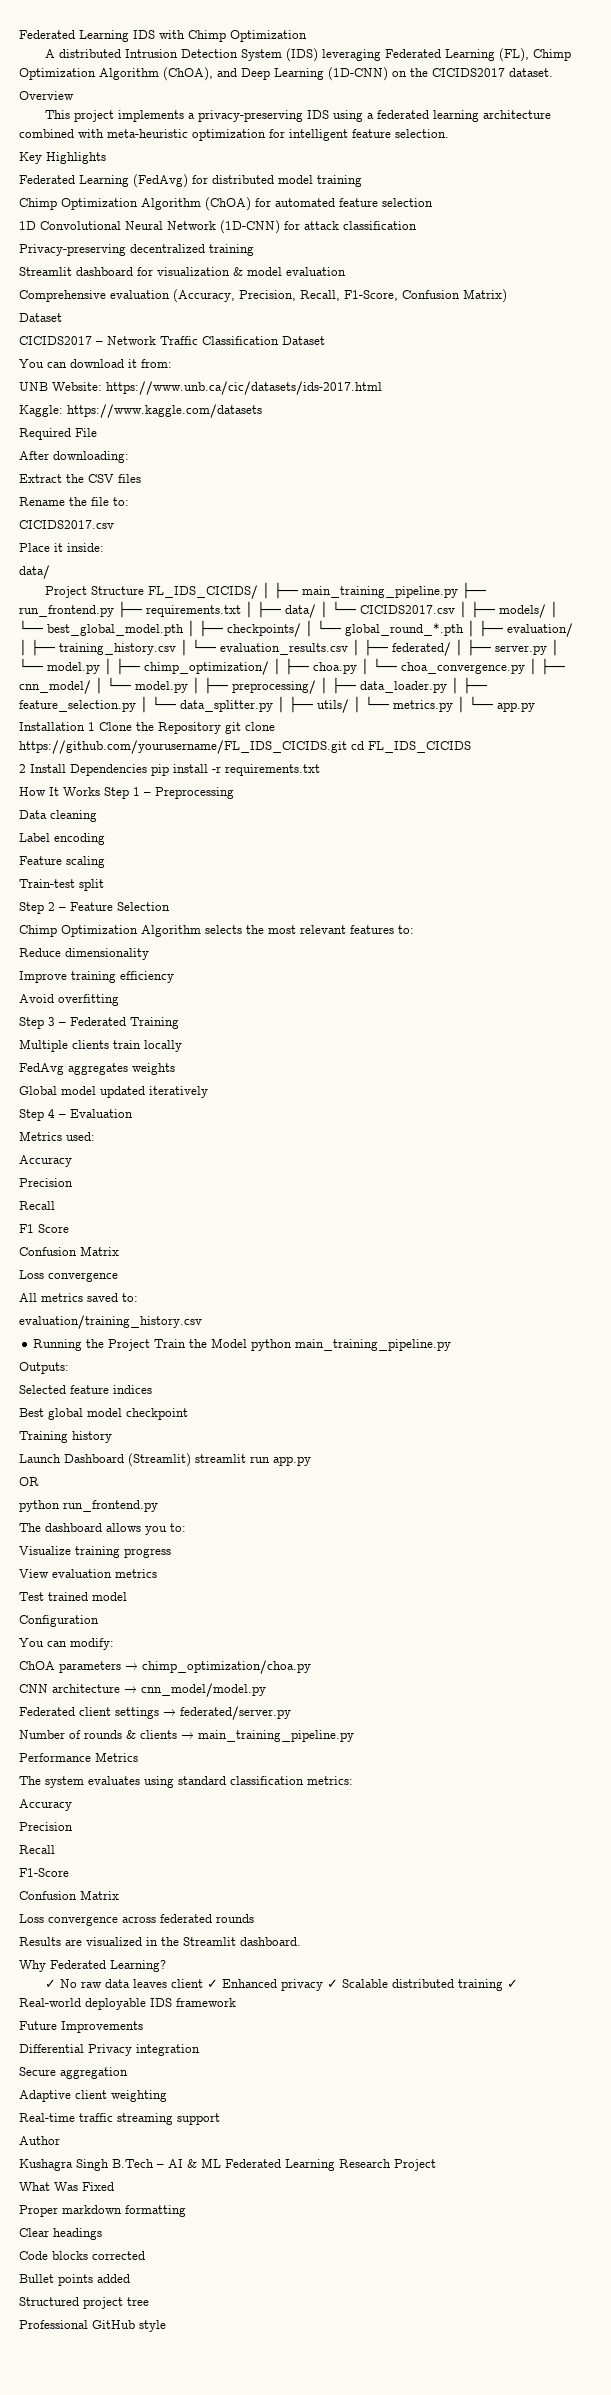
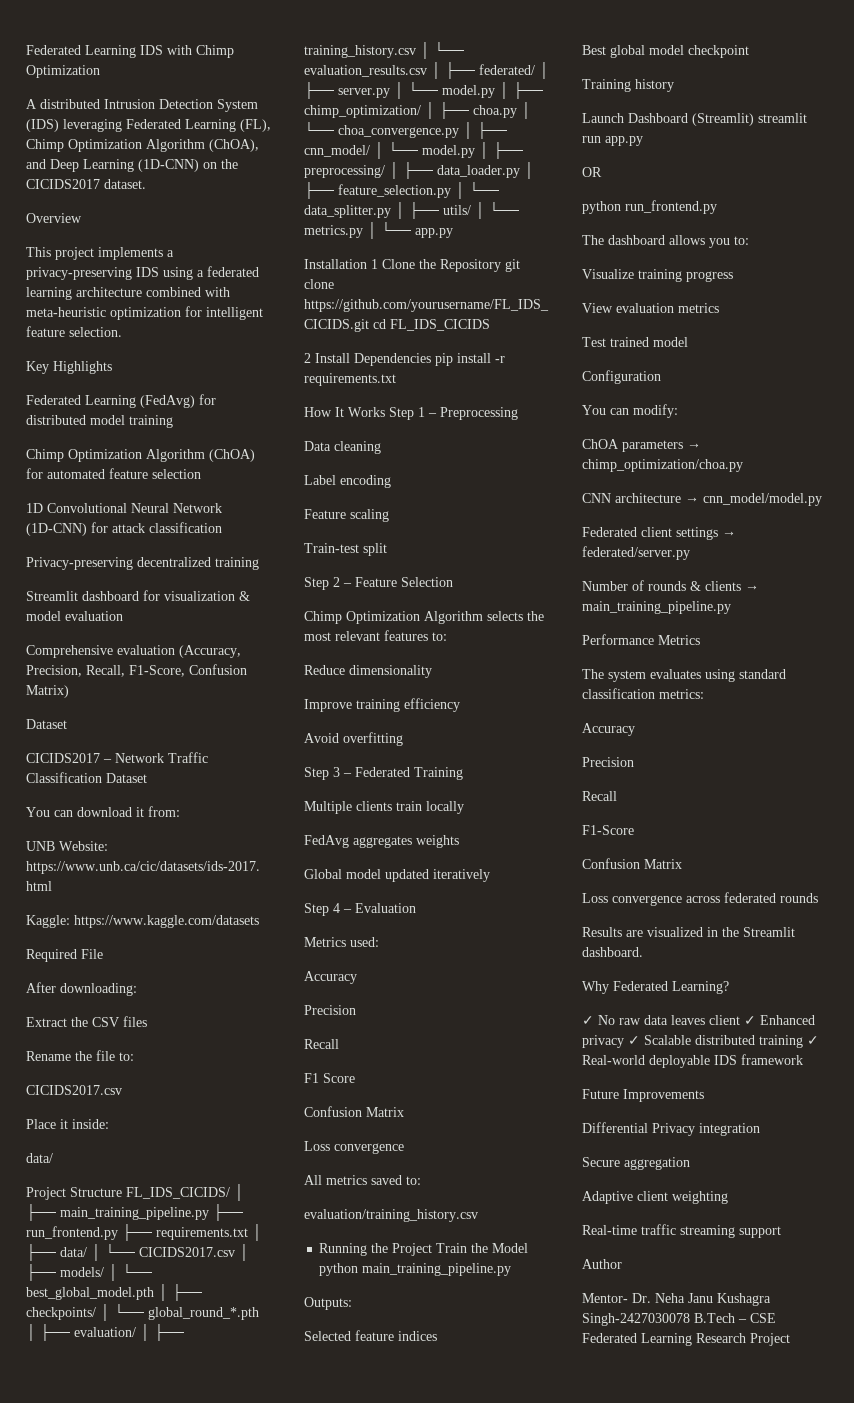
- Kushagra Singh B.Tech – AI & ML Federated Learning Research Project
- What Was Fixed
- Proper markdown formatting
- Clear headings
- Code blocks corrected
- Bullet points added
- Structured project tree
- Professional GitHub style
+ Mentor- Dr. Neha Janu Kushagra Singh-2427030078 B.Tech – CSE Federated Learning Research Project

